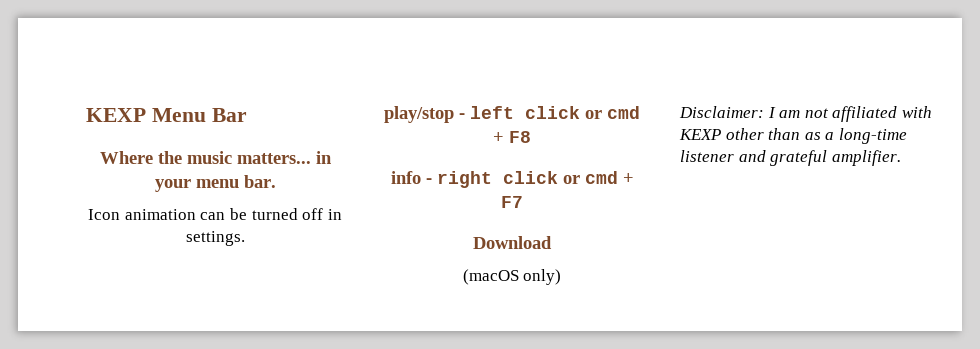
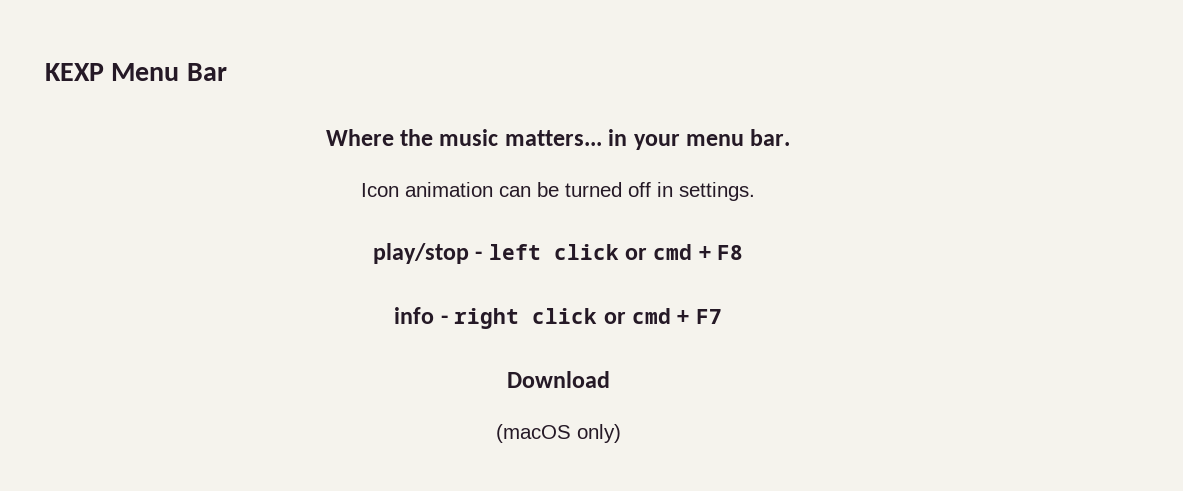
- Disclaimer: I am not affiliated with KEXP other than as a long-time listener and grateful amplifier.

